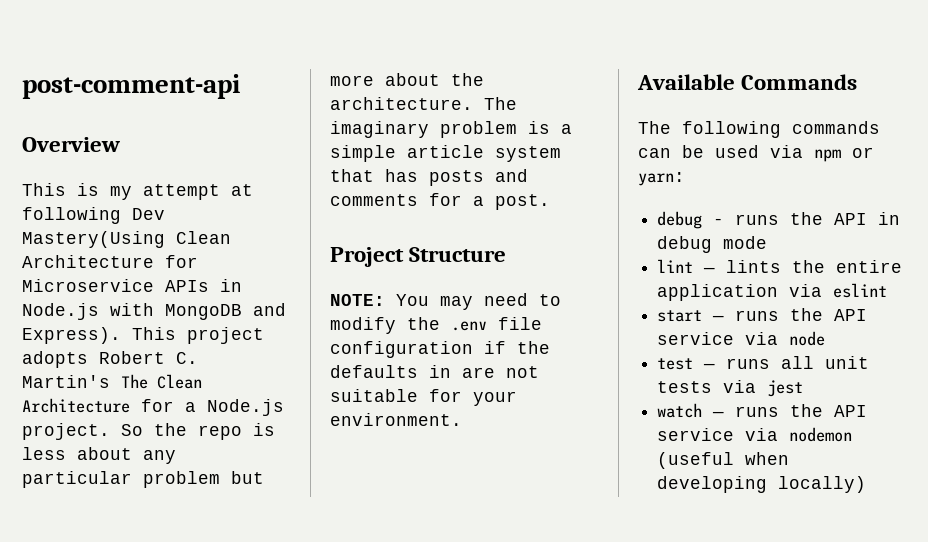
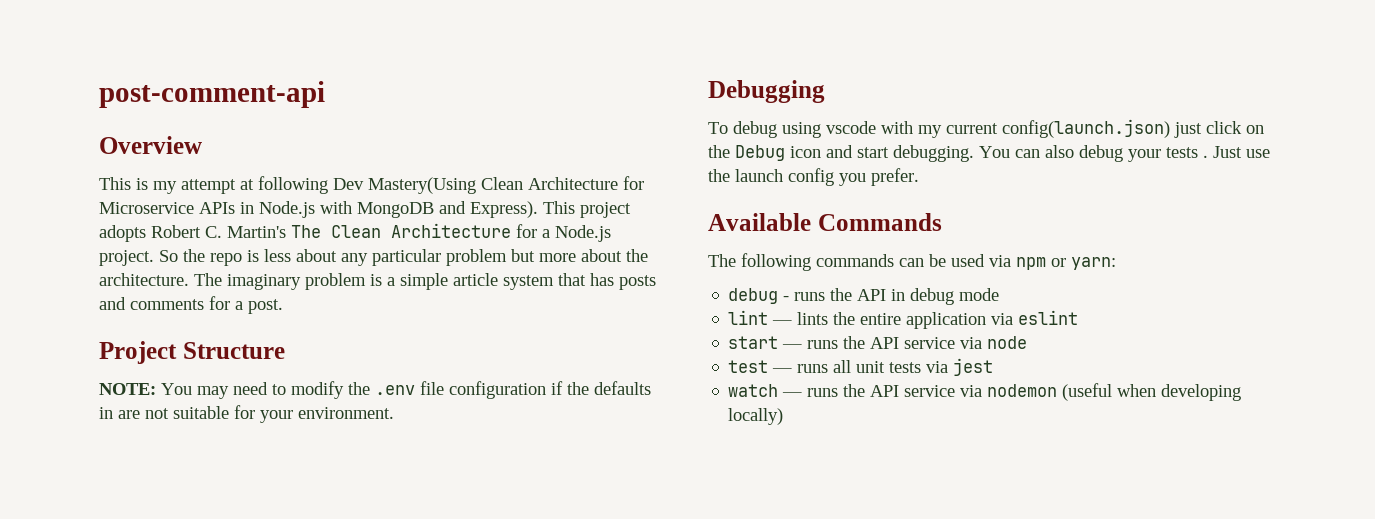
+ Debugging
+ To debug using vscode with my current config(launch.json) just click on the Debug icon and start debugging. You can also debug your tests . Just use the launch config you prefer.

